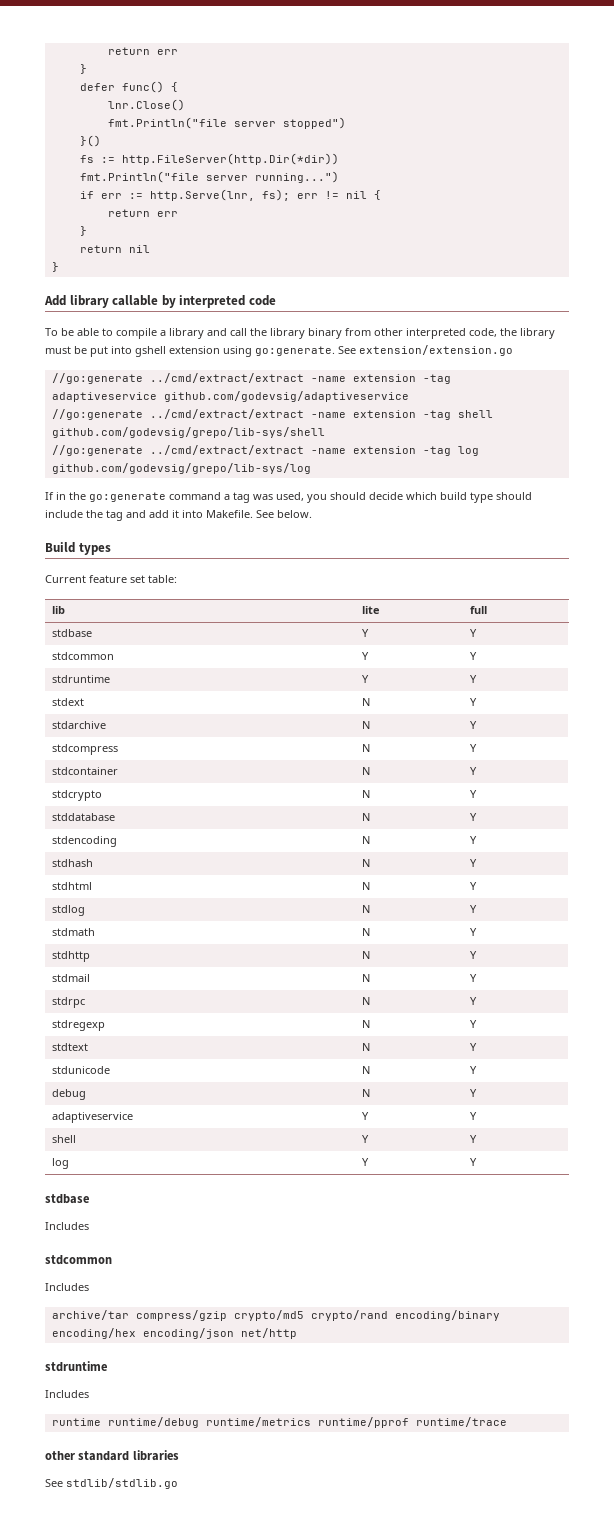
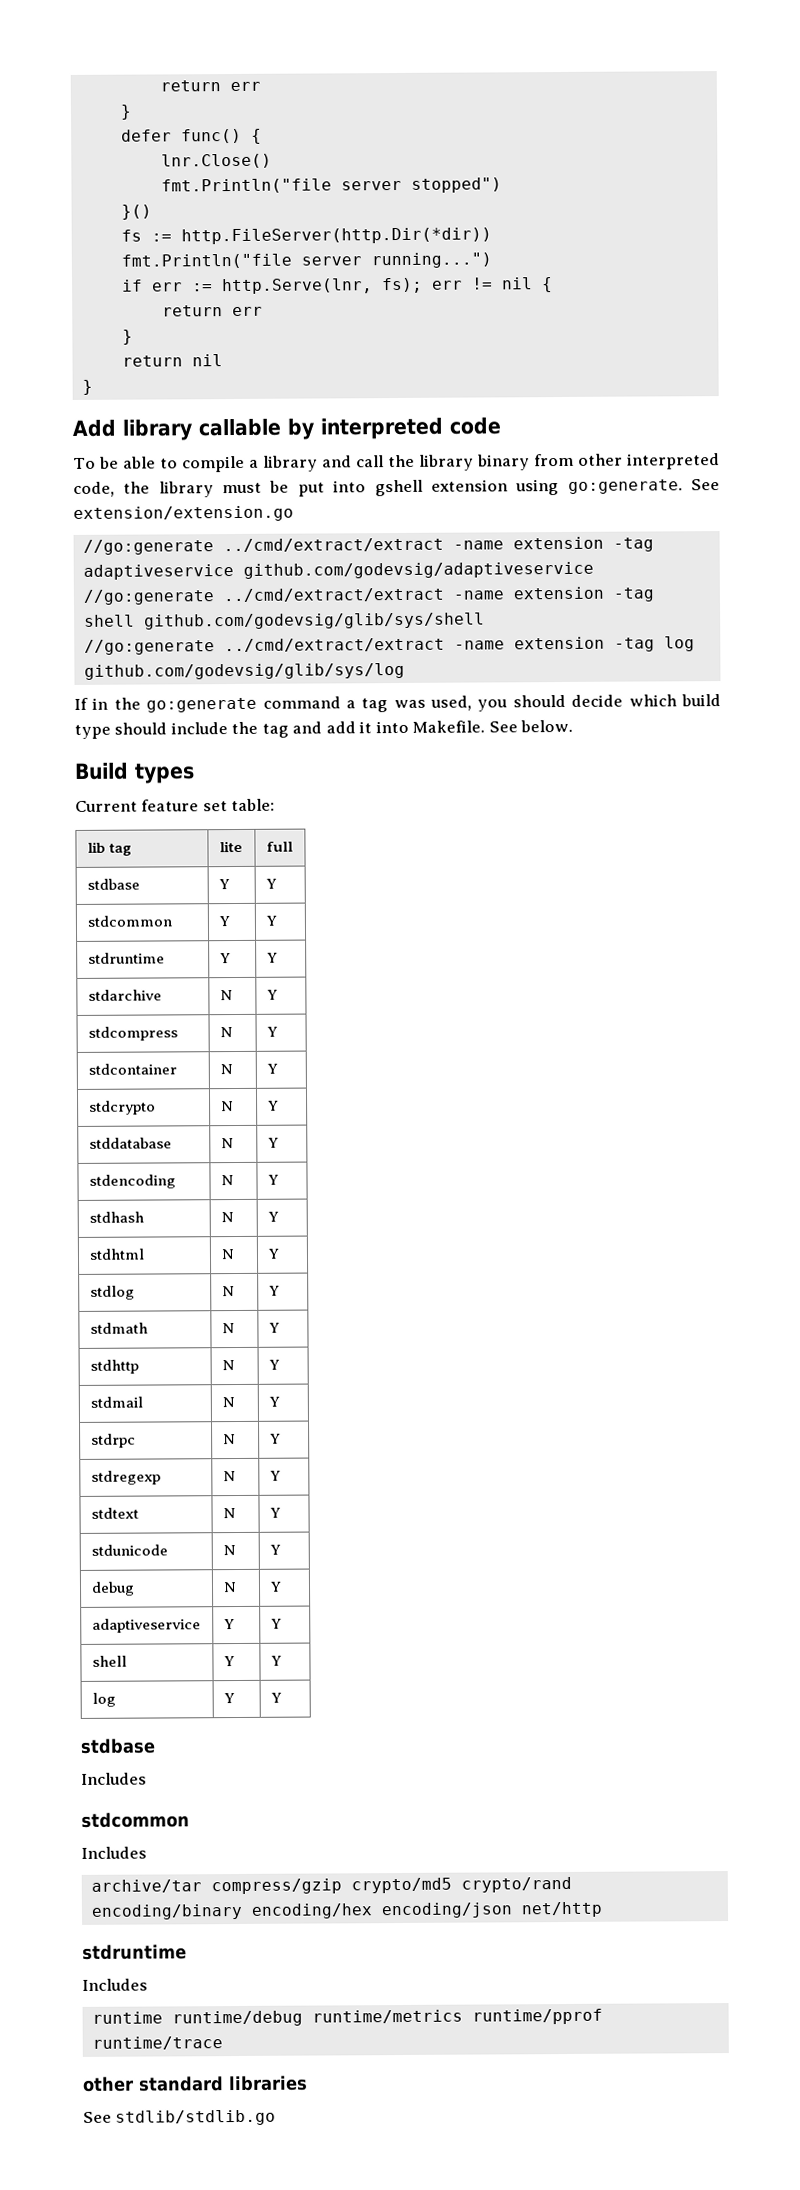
- //go:generate ../cmd/extract/extract -name extension -tag shell github.com/godevsig/grepo/lib-sys/shell
+ //go:generate ../cmd/extract/extract -name extension -tag shell github.com/godevsig/glib/sys/shell
- //go:generate ../cmd/extract/extract -name extension -tag log github.com/godevsig/grepo/lib-sys/log
+ //go:generate ../cmd/extract/extract -name extension -tag log github.com/godevsig/glib/sys/log
- lib | lite | full
+ lib tag | lite | full
- stdext | N | Y

